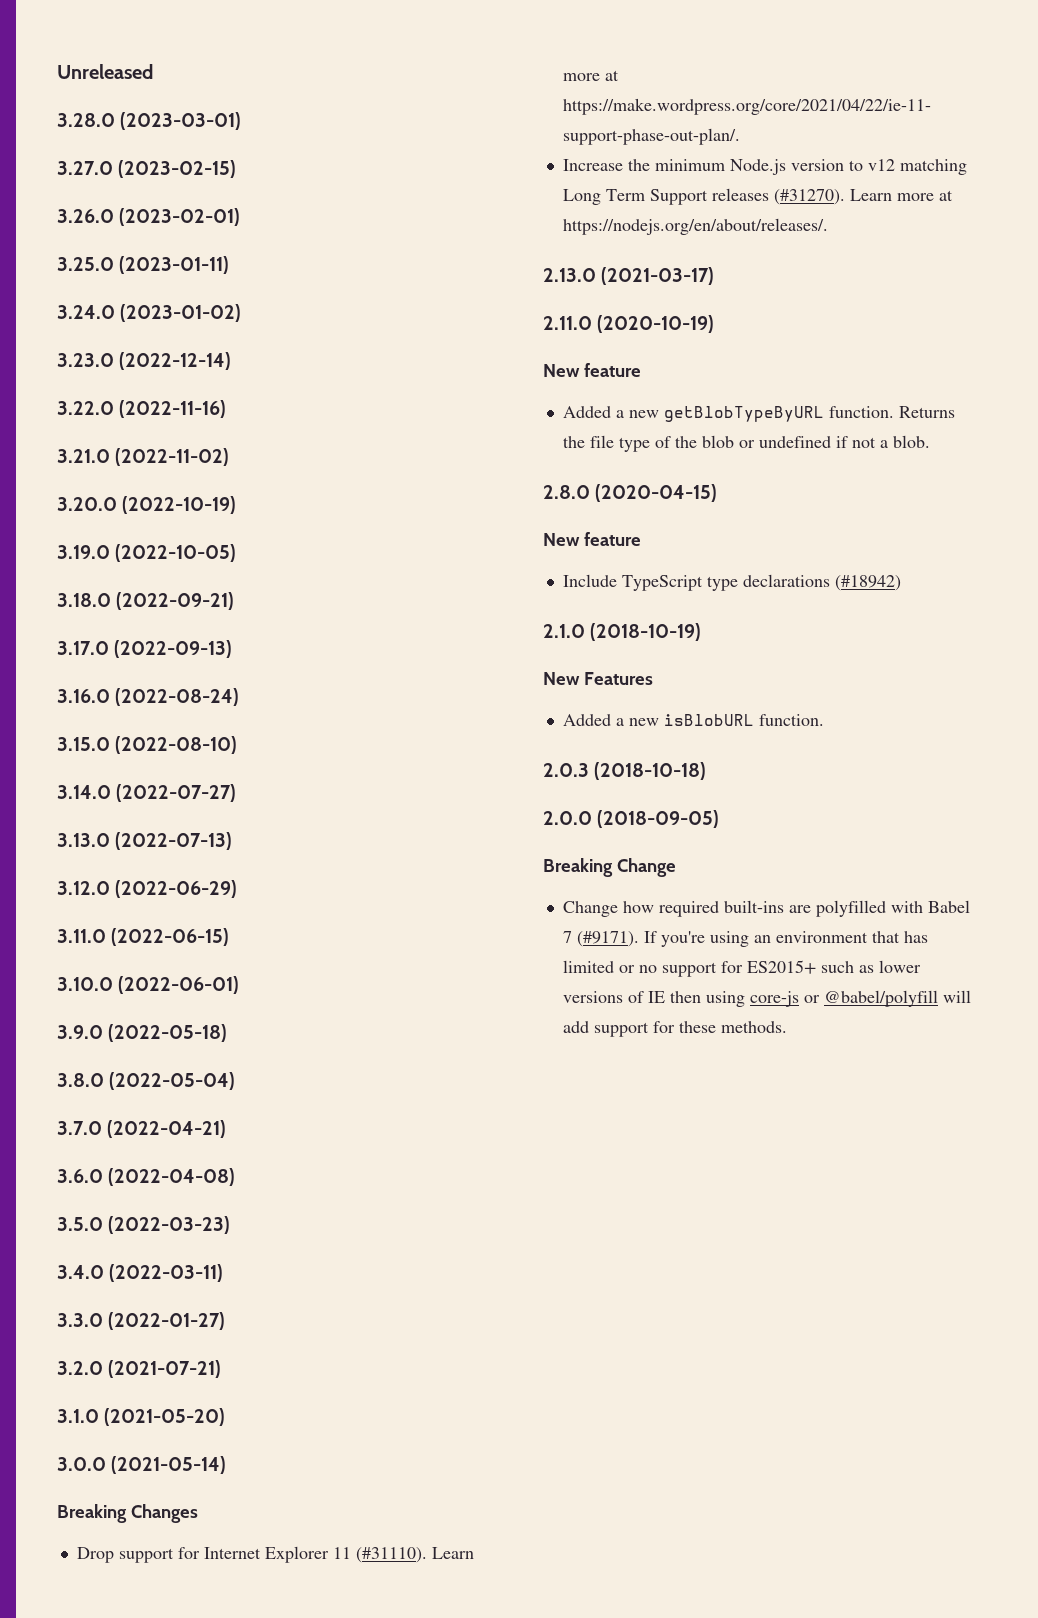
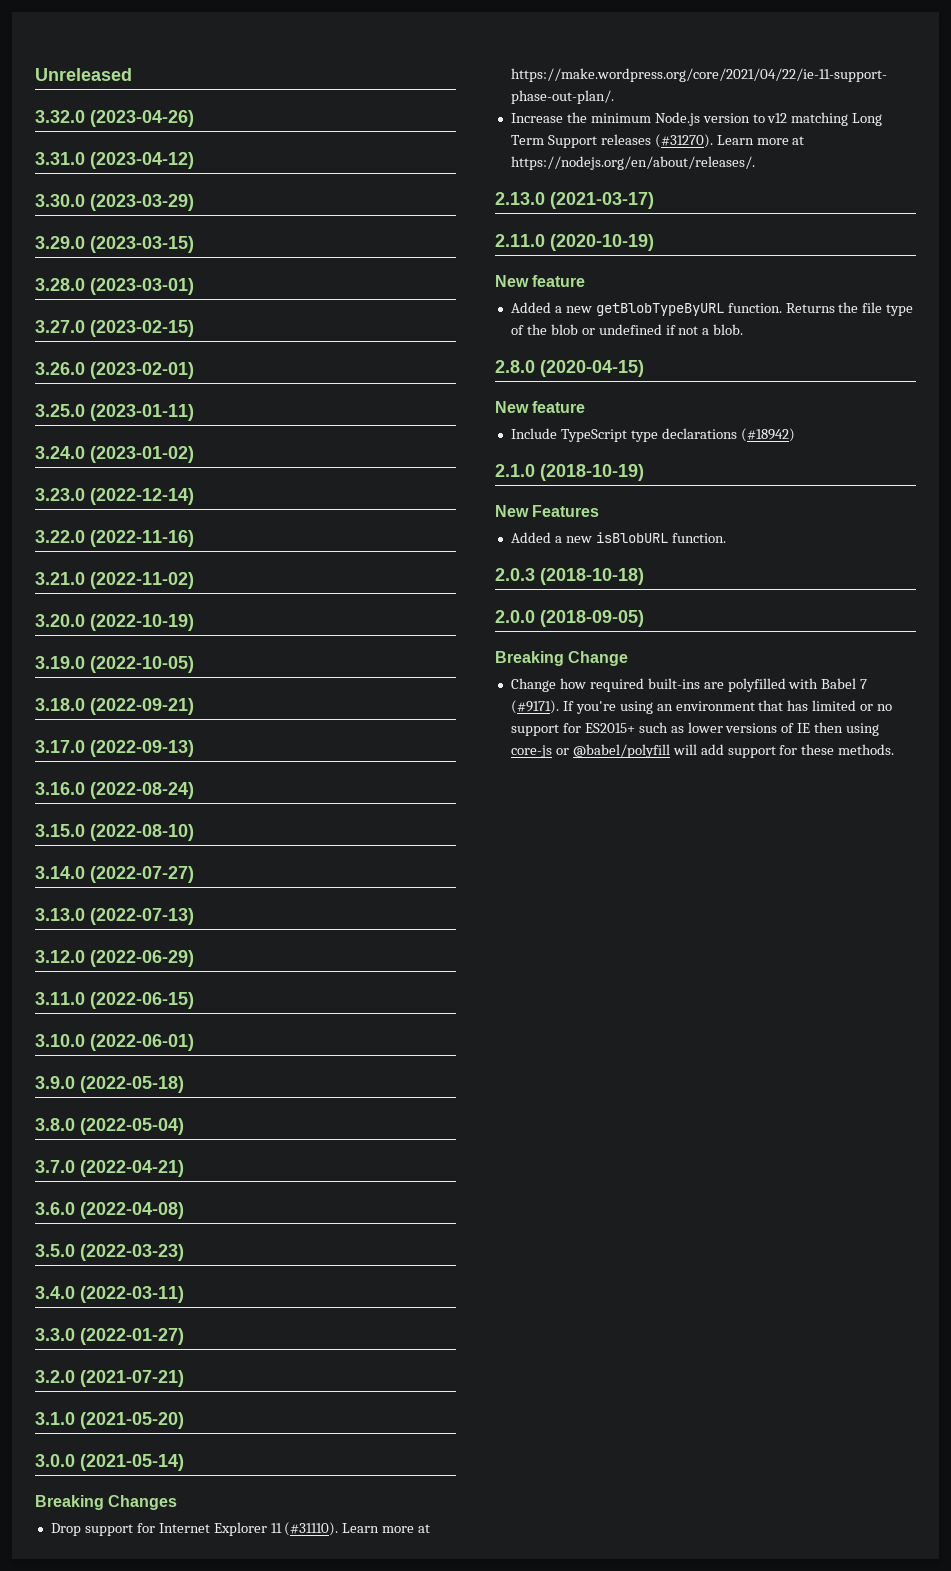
+ 3.32.0 (2023-04-26)
+ 3.31.0 (2023-04-12)
+ 3.30.0 (2023-03-29)
+ 3.29.0 (2023-03-15)

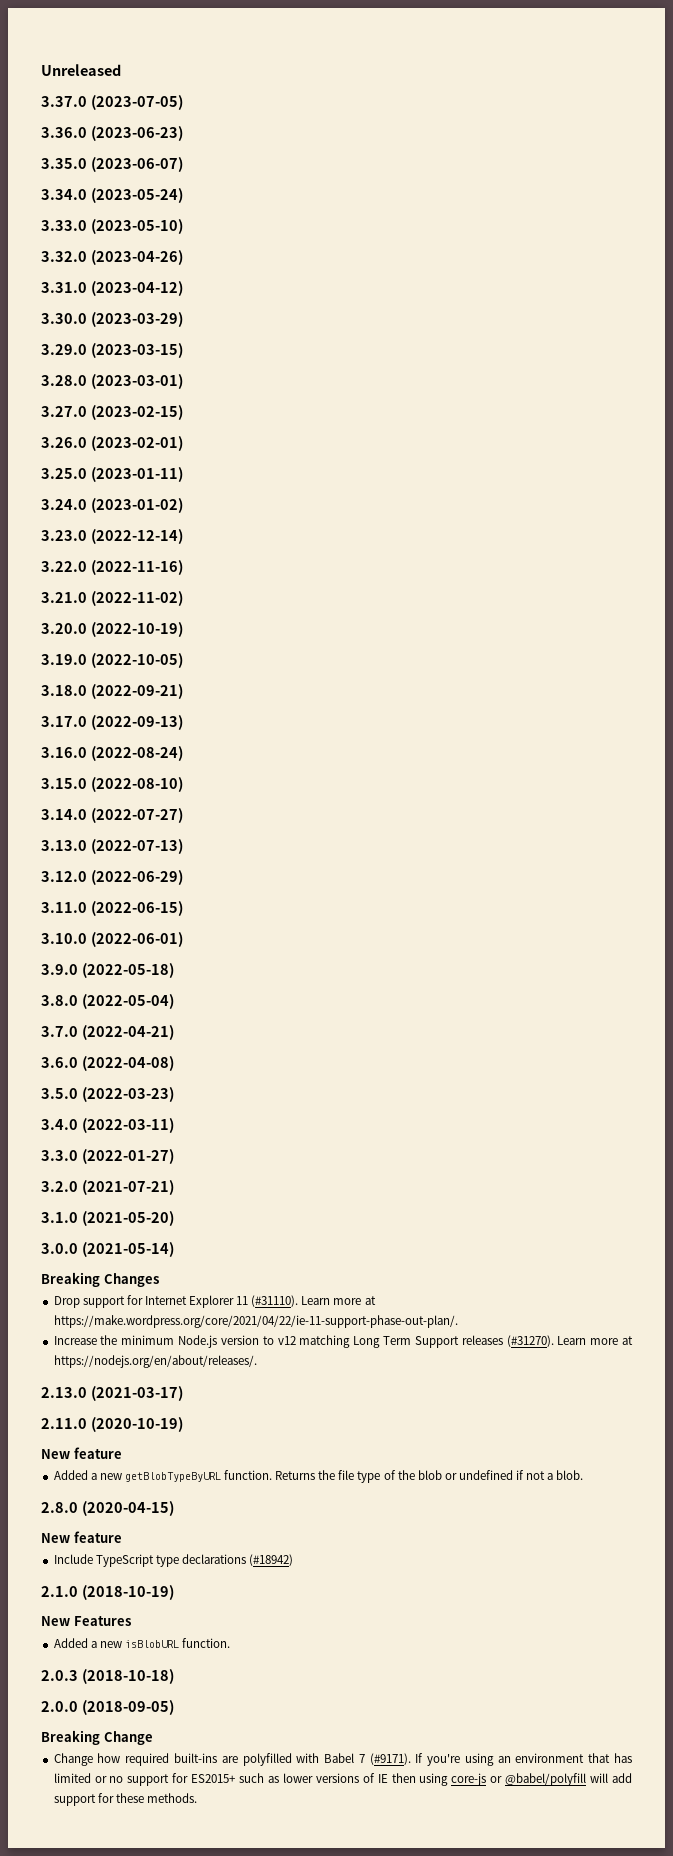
+ 3.37.0 (2023-07-05)
+ 3.36.0 (2023-06-23)
+ 3.35.0 (2023-06-07)
+ 3.34.0 (2023-05-24)
+ 3.33.0 (2023-05-10)

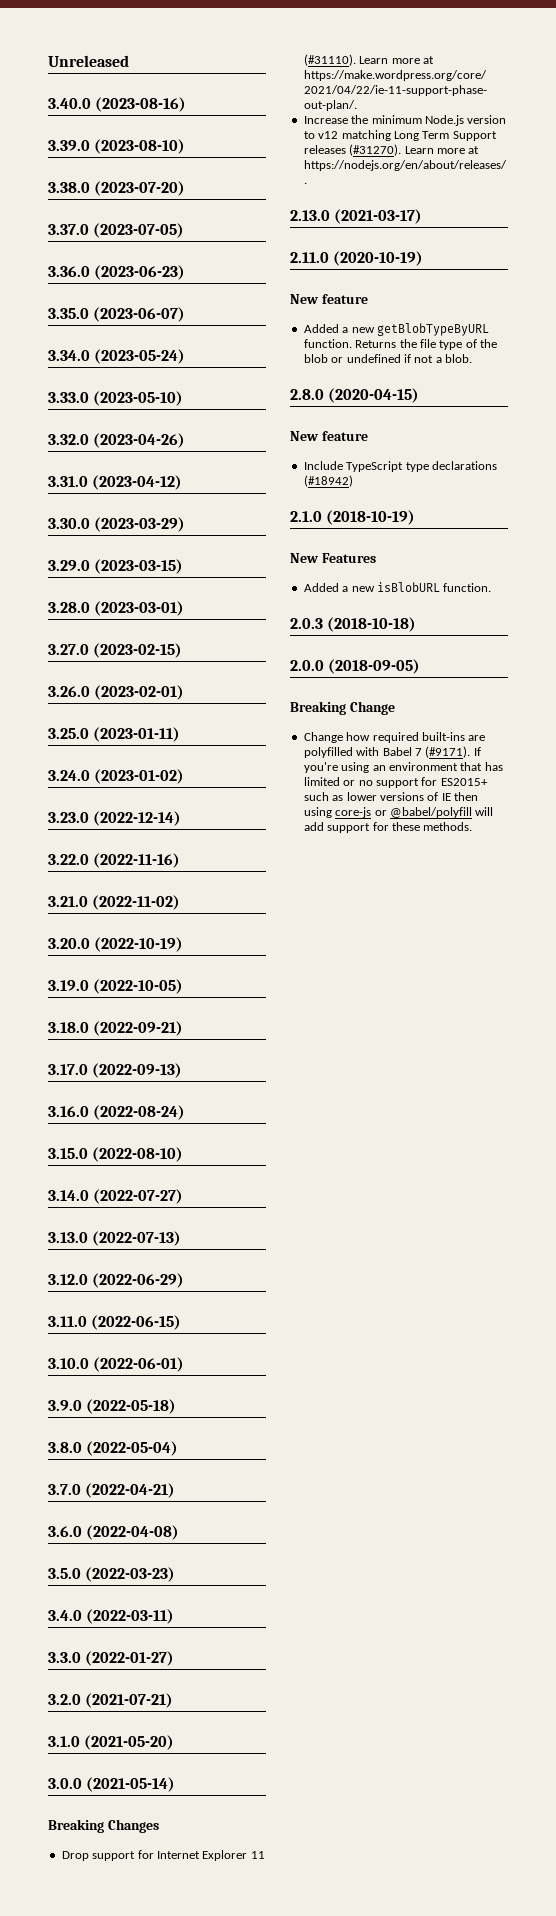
+ 3.40.0 (2023-08-16)
+ 3.39.0 (2023-08-10)
+ 3.38.0 (2023-07-20)

